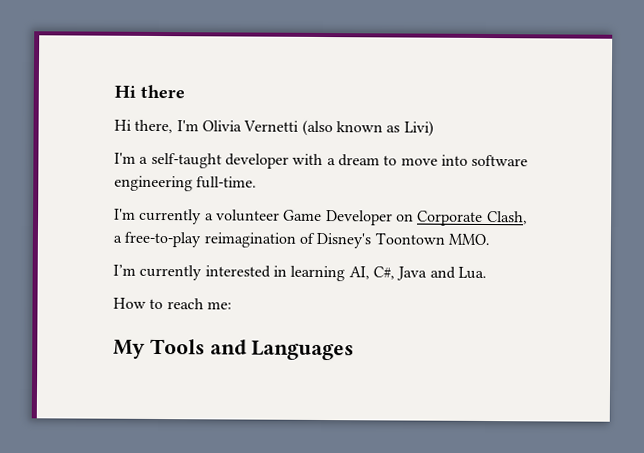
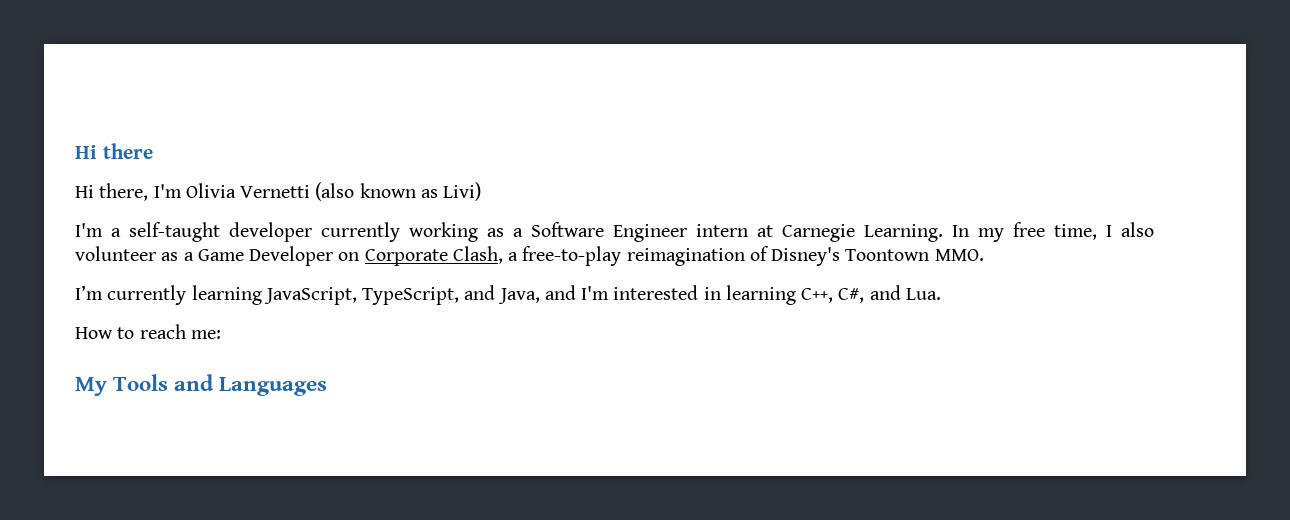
- I'm a self-taught developer with a dream to move into software engineering full-time.
- I'm currently a volunteer Game Developer on Corporate Clash, a free-to-play reimagination of Disney's Toontown MMO.
+ I'm a self-taught developer currently working as a Software Engineer intern at Carnegie Learning. In my free time, I also volunteer as a Game Developer on Corporate Clash, a free-to-play reimagination of Disney's Toontown MMO.
- I’m currently interested in learning AI, C#, Java and Lua.
+ I’m currently learning JavaScript, TypeScript, and Java, and I'm interested in learning C++, C#, and Lua.

